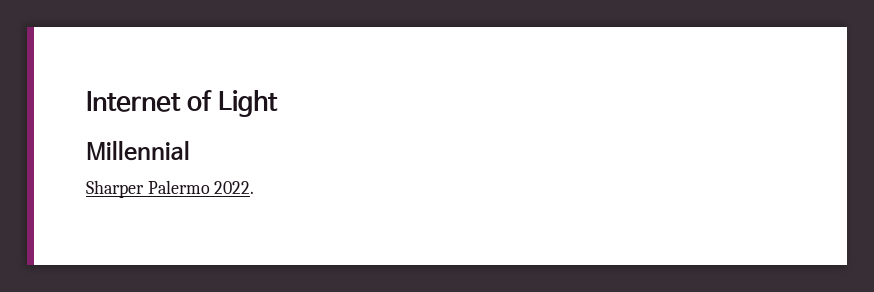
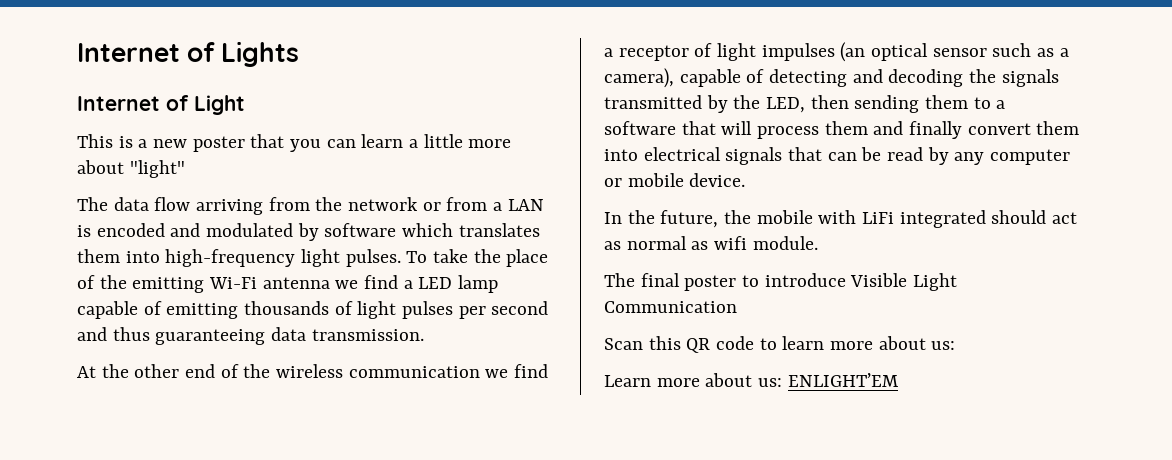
+ Internet of Lights
  Internet of Light
- Millennial
- Sharper Palermo 2022.
+ This is a new poster that you can learn a little more about "light"
+ The data flow arriving from the network or from a LAN is encoded and modulated by software which translates them into high-frequency light pulses. To take the place of the emitting Wi-Fi antenna we find a LED lamp capable of emitting thousands of light pulses per second and thus guaranteeing data transmission.
+ At the other end of the wireless communication we find a receptor of light impulses (an optical sensor such as a camera), capable of detecting and decoding the signals transmitted by the LED, then sending them to a software that will process them and finally convert them into electrical signals that can be read by any computer or mobile device.
+ In the future, the mobile with LiFi integrated should act as normal as wifi module.
+ The final poster to introduce Visible Light Communication
+ Scan this QR code to learn more about us:
+ Learn more about us: ENLIGHT’EM

